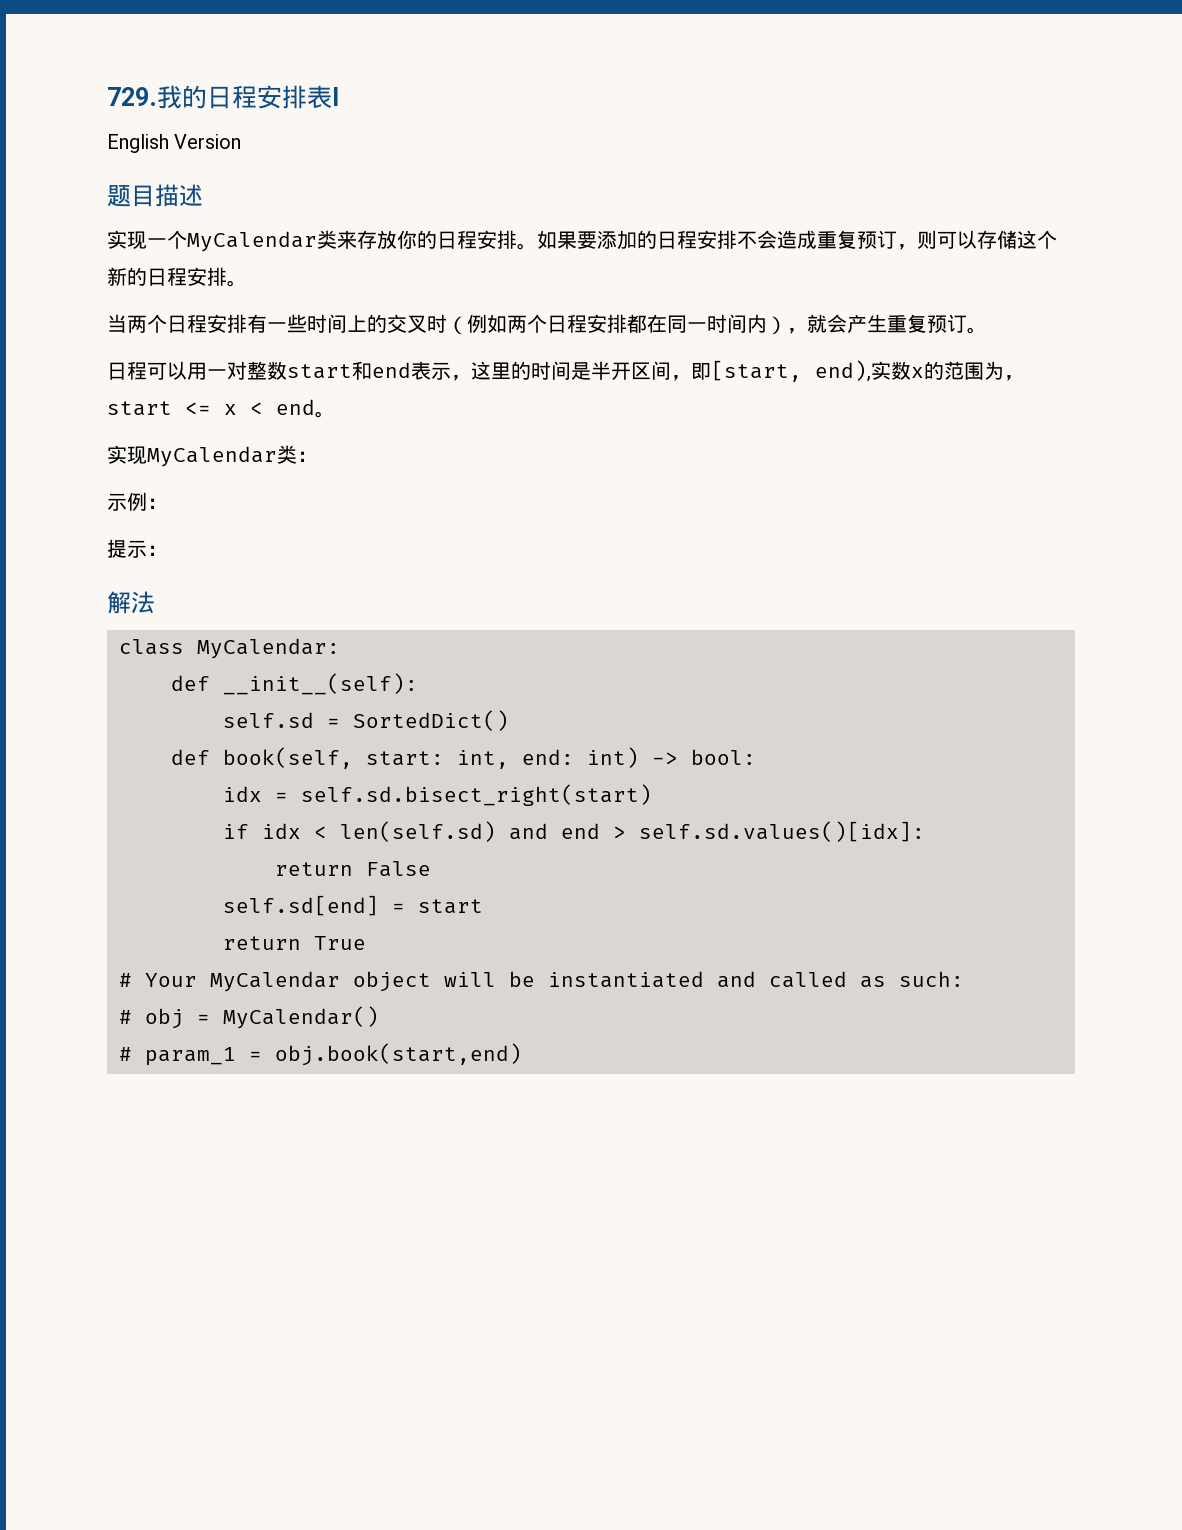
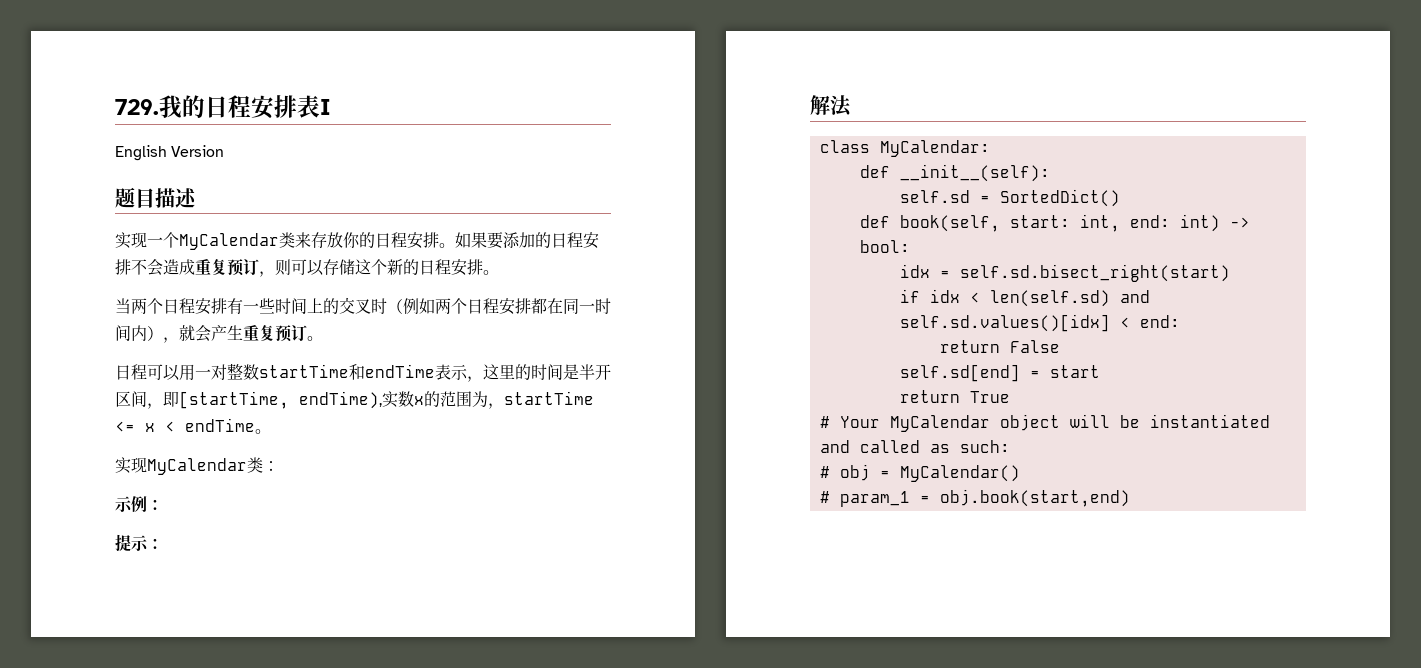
- 日程可以用一对整数start和end表示，这里的时间是半开区间，即[start, end),实数x的范围为，start <= x < end。
+ 日程可以用一对整数startTime和endTime表示，这里的时间是半开区间，即[startTime, endTime),实数x的范围为，startTime <= x < endTime。
- if idx < len(self.sd) and end > self.sd.values()[idx]:
+ if idx < len(self.sd) and self.sd.values()[idx] < end:

